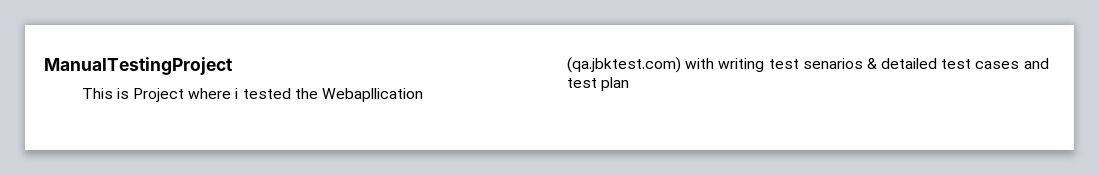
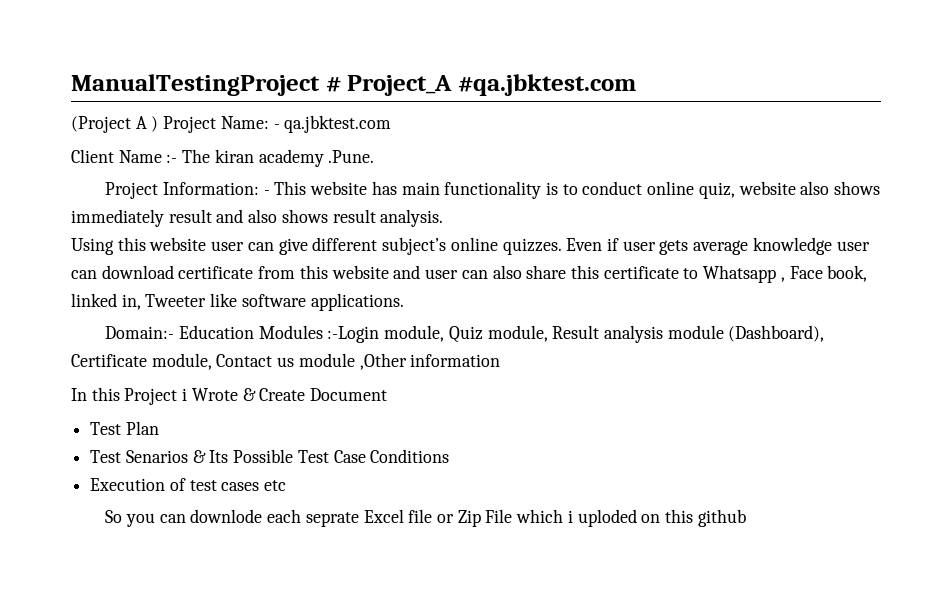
- ManualTestingProject
- This is Project where i tested the Webapllication (qa.jbktest.com) with writing test senarios & detailed test cases and test plan
+ ManualTestingProject # Project_A #qa.jbktest.com
+ (Project A ) Project Name: - qa.jbktest.com
+ Client Name :- The kiran academy .Pune.
+ Project Information: - This website has main functionality is to conduct online quiz, website also shows immediately result and also shows result analysis.
+ Using this website user can give different subject’s online quizzes. Even if user gets average knowledge user can download certificate from this website and user can also share this certificate to Whatsapp , Face book, linked in, Tweeter like software applications.
+ Domain:- Education Modules :-Login module, Quiz module, Result analysis module (Dashboard), Certificate module, Contact us module ,Other information
+ In this Project i Wrote & Create Document
+ Test Plan
+ Test Senarios & Its Possible Test Case Conditions
+ Execution of test cases etc
+ So you can downlode each seprate Excel file or Zip File which i uploded on this github

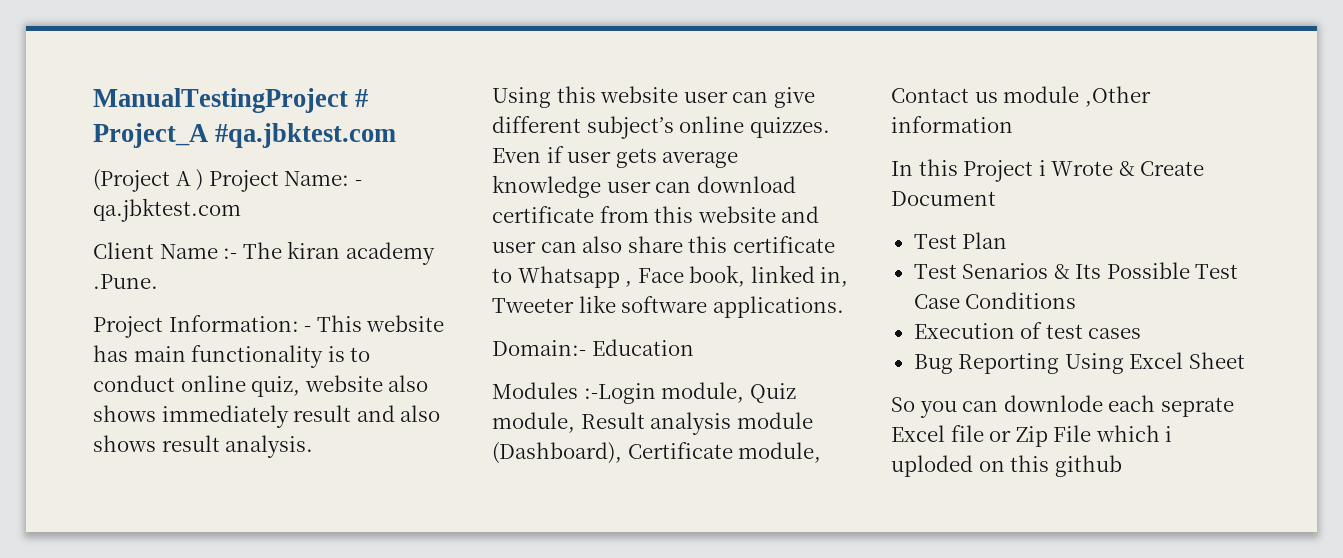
- Domain:- Education Modules :-Login module, Quiz module, Result analysis module (Dashboard), Certificate module, Contact us module ,Other information
+ Domain:- Education
+ Modules :-Login module, Quiz module, Result analysis module (Dashboard), Certificate module, Contact us module ,Other information
- Execution of test cases etc
+ Execution of test cases
+ Bug Reporting Using Excel Sheet

